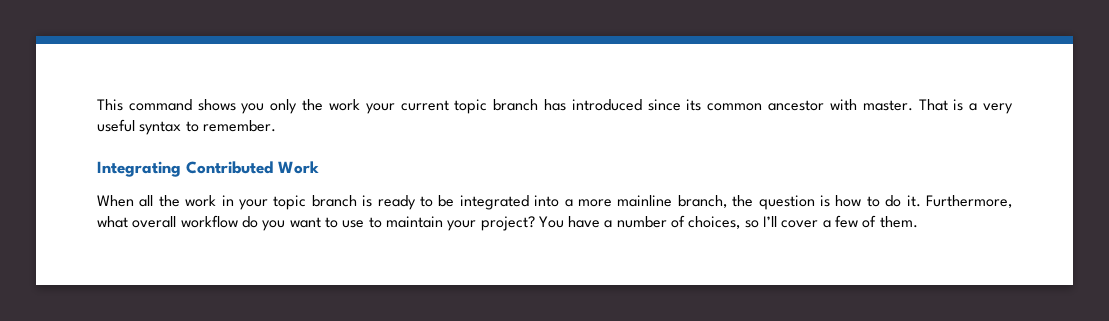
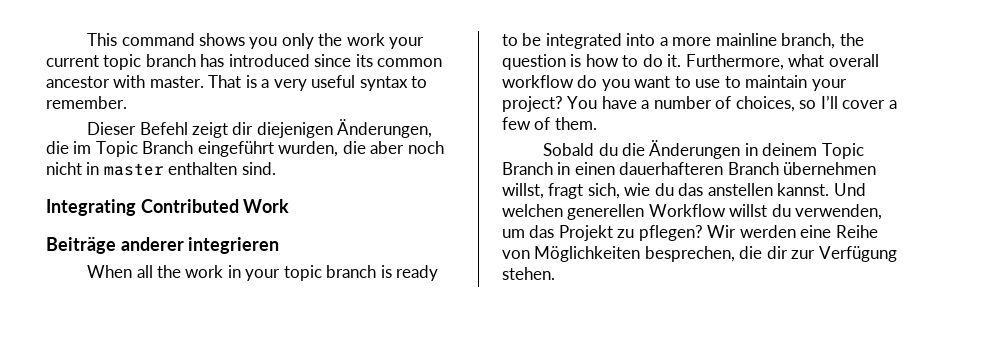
+ Dieser Befehl zeigt dir diejenigen Änderungen, die im Topic Branch eingeführt wurden, die aber noch nicht in master enthalten sind.
+ Beiträge anderer integrieren
+ Sobald du die Änderungen in deinem Topic Branch in einen dauerhafteren Branch übernehmen willst, fragt sich, wie du das anstellen kannst. Und welchen generellen Workflow willst du verwenden, um das Projekt zu pflegen? Wir werden eine Reihe von Möglichkeiten besprechen, die dir zur Verfügung stehen.

